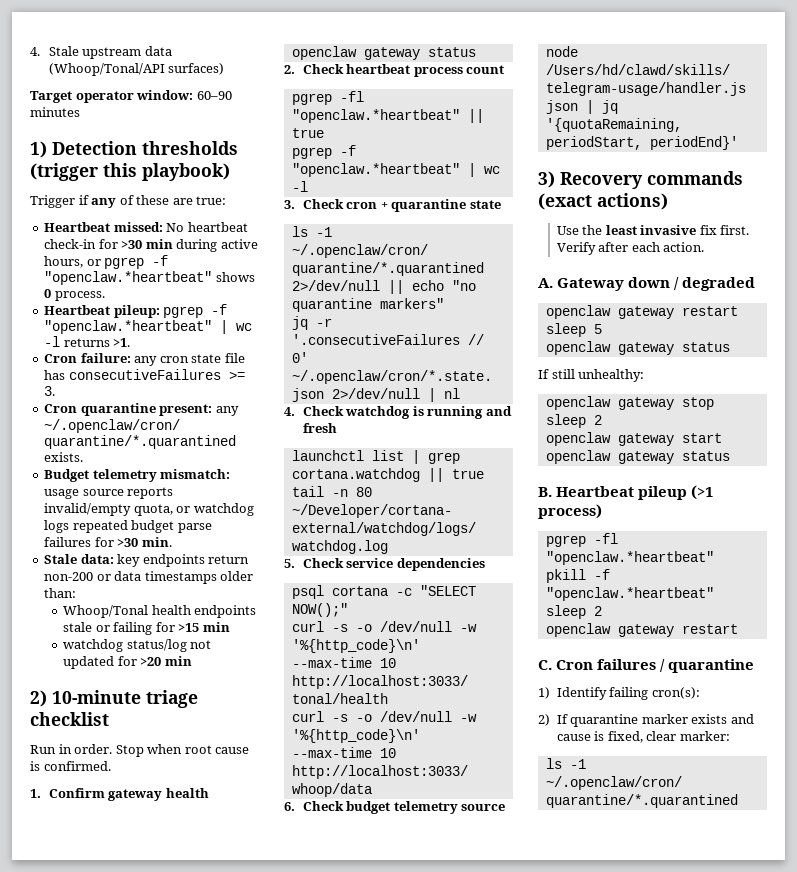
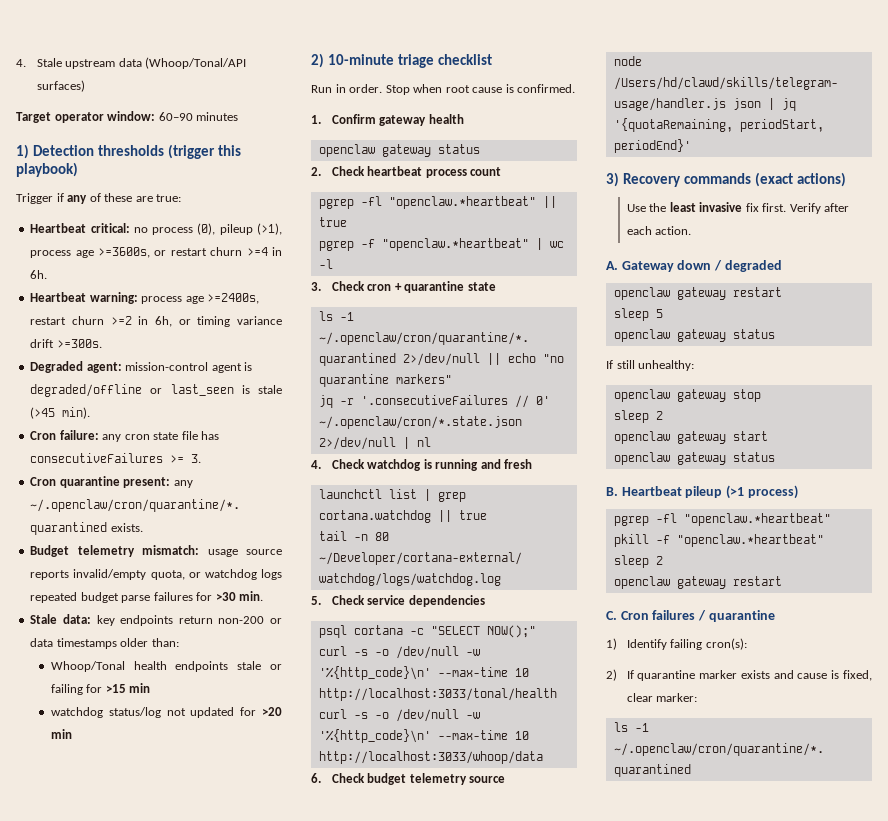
- Heartbeat missed: No heartbeat check-in for >30 min during active hours, or pgrep -f "openclaw.*heartbeat" shows 0 process.
- Heartbeat pileup: pgrep -f "openclaw.*heartbeat" | wc -l returns >1.
+ Heartbeat critical: no process (0), pileup (>1), process age >=3600s, or restart churn >=4 in 6h.
+ Heartbeat warning: process age >=2400s, restart churn >=2 in 6h, or timing variance drift >=300s.
+ Degraded agent: mission-control agent is degraded/offline or last_seen is stale (>45 min).

